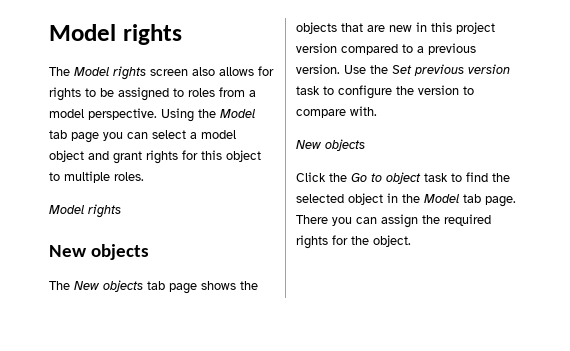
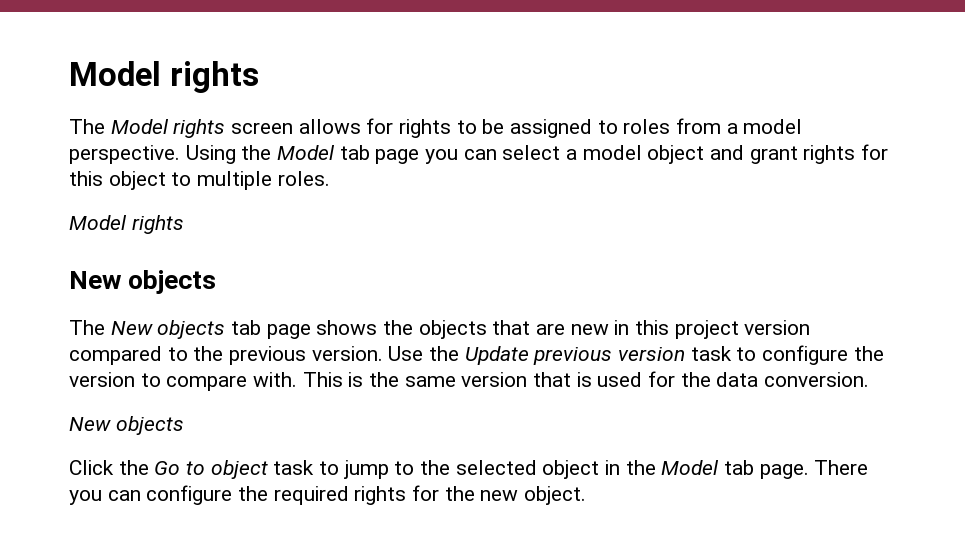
- The Model rights screen also allows for rights to be assigned to roles from a model perspective.
+ The Model rights screen allows for rights to be assigned to roles from a model perspective.
- The New objects tab page shows the objects that are new in this project version compared to a previous version.
+ The New objects tab page shows the objects that are new in this project version compared to the previous version.
- Use the Set previous version task to configure the version to compare with.
+ Use the Update previous version task to configure the version to compare with. This is the same version that is used for the data conversion.
- Click the Go to object task to find the selected object in the Model tab page.
+ Click the Go to object task to jump to the selected object in the Model tab page.
- There you can assign the required rights for the object.
+ There you can configure the required rights for the new object.

